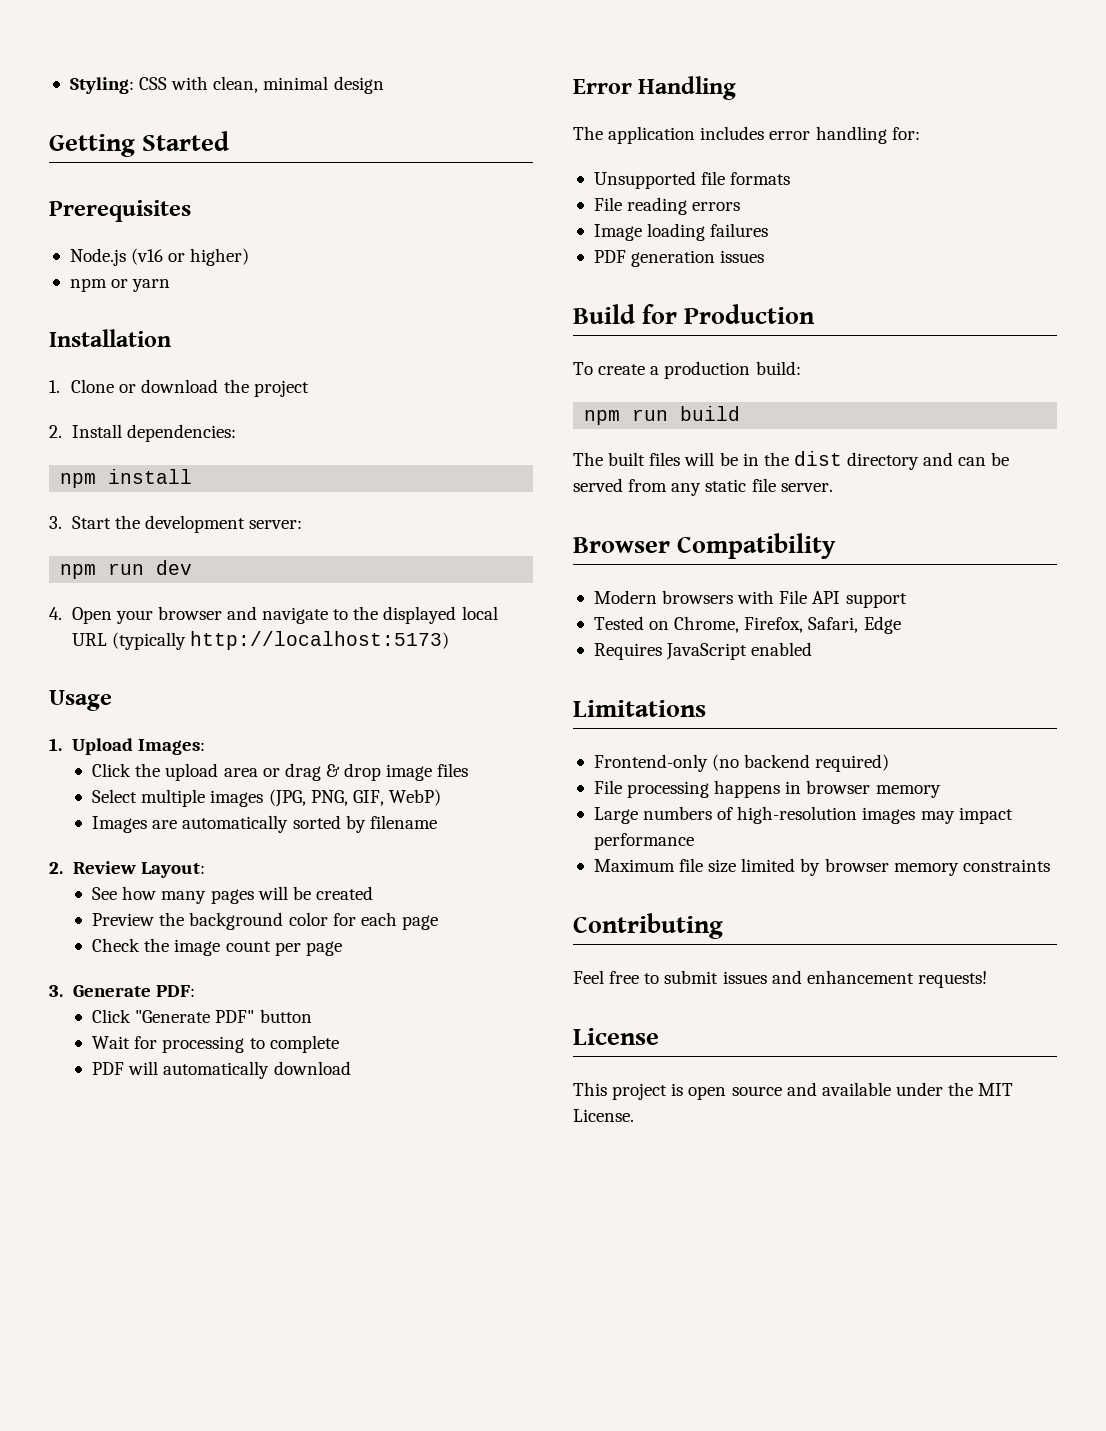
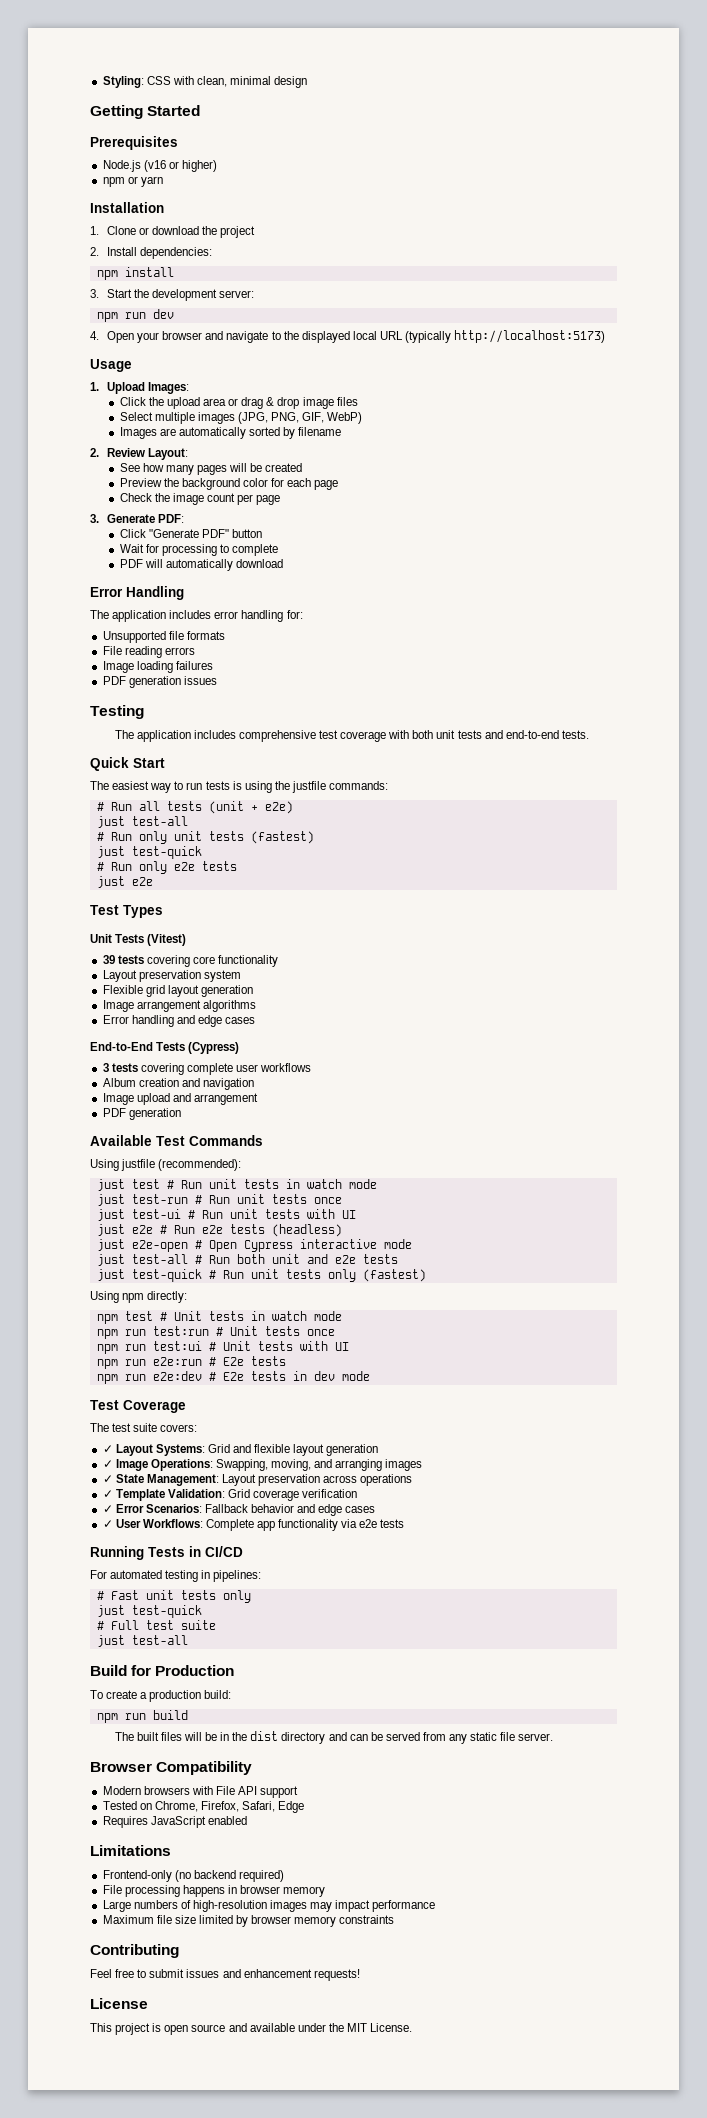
+ Testing
+ The application includes comprehensive test coverage with both unit tests and end-to-end tests.
+ Quick Start
+ The easiest way to run tests is using the justfile commands:
+ # Run all tests (unit + e2e)
+ just test-all
+ # Run only unit tests (fastest)
+ just test-quick
+ # Run only e2e tests
+ just e2e
+ Test Types
+ Unit Tests (Vitest)
+ 39 tests covering core functionality
+ Layout preservation system
+ Flexible grid layout generation
+ Image arrangement algorithms
+ Error handling and edge cases
+ End-to-End Tests (Cypress)
+ 3 tests covering complete user workflows
+ Album creation and navigation
+ Image upload and arrangement
+ PDF generation
+ Available Test Commands
+ Using justfile (recommended):
+ just test # Run unit tests in watch mode
+ just test-run # Run unit tests once
+ just test-ui # Run unit tests with UI
+ just e2e # Run e2e tests (headless)
+ just e2e-open # Open Cypress interactive mode
+ just test-all # Run both unit and e2e tests
+ just test-quick # Run unit tests only (fastest)
+ Using npm directly:
+ npm test # Unit tests in watch mode
+ npm run test:run # Unit tests once
+ npm run test:ui # Unit tests with UI
+ npm run e2e:run # E2e tests
+ npm run e2e:dev # E2e tests in dev mode
+ Test Coverage
+ The test suite covers:
+ ✓ Layout Systems: Grid and flexible layout generation
+ ✓ Image Operations: Swapping, moving, and arranging images
+ ✓ State Management: Layout preservation across operations
+ ✓ Template Validation: Grid coverage verification
+ ✓ Error Scenarios: Fallback behavior and edge cases
+ ✓ User Workflows: Complete app functionality via e2e tests
+ Running Tests in CI/CD
+ For automated testing in pipelines:
+ # Fast unit tests only
+ just test-quick
+ # Full test suite
+ just test-all

